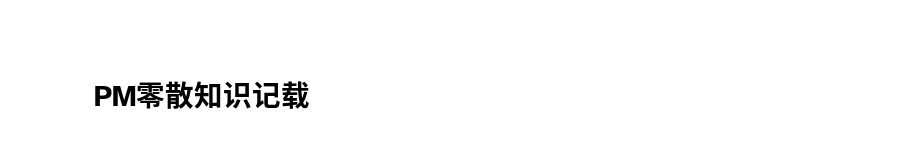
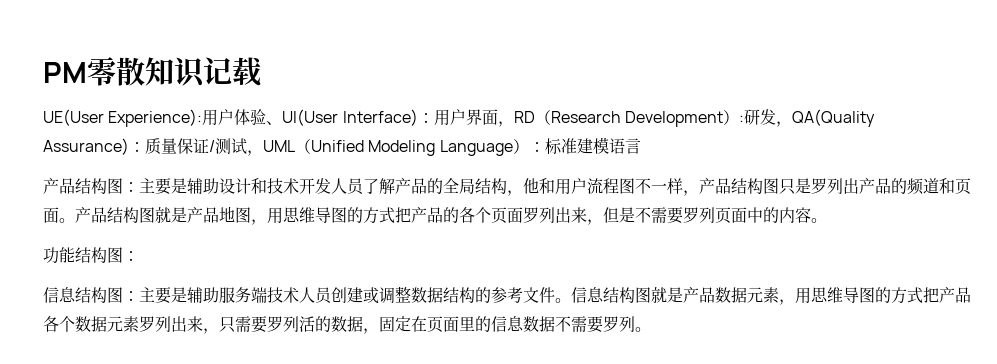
+ UE(User Experience):用户体验、UI(User Interface)：用户界面，RD（Research Development）:研发，QA(Quality Assurance)：质量保证/测试，UML（Unified Modeling Language）：标准建模语言
+ 产品结构图：主要是辅助设计和技术开发人员了解产品的全局结构，他和用户流程图不一样，产品结构图只是罗列出产品的频道和页面。产品结构图就是产品地图，用思维导图的方式把产品的各个页面罗列出来，但是不需要罗列页面中的内容。
+ 功能结构图：
+ 信息结构图：主要是辅助服务端技术人员创建或调整数据结构的参考文件。信息结构图就是产品数据元素，用思维导图的方式把产品各个数据元素罗列出来，只需要罗列活的数据，固定在页面里的信息数据不需要罗列。

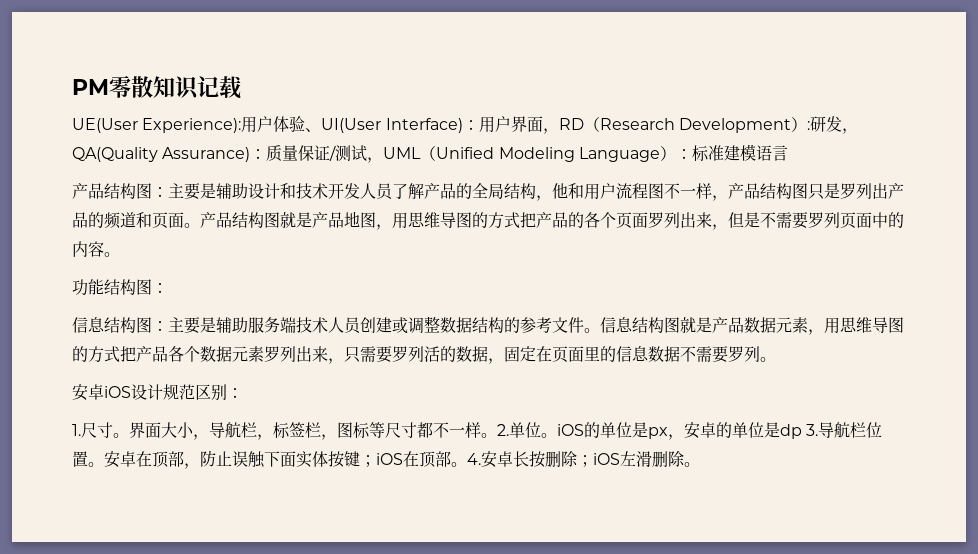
+ 安卓iOS设计规范区别：
+ 1.尺寸。界面大小，导航栏，标签栏，图标等尺寸都不一样。2.单位。iOS的单位是px，安卓的单位是dp 3.导航栏位置。安卓在顶部，防止误触下面实体按键；iOS在顶部。4.安卓长按删除；iOS左滑删除。

